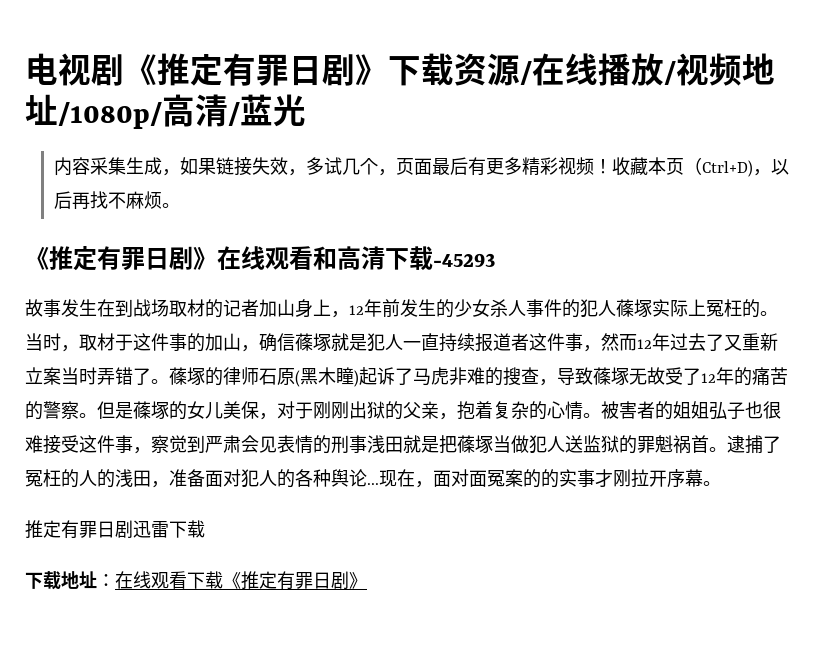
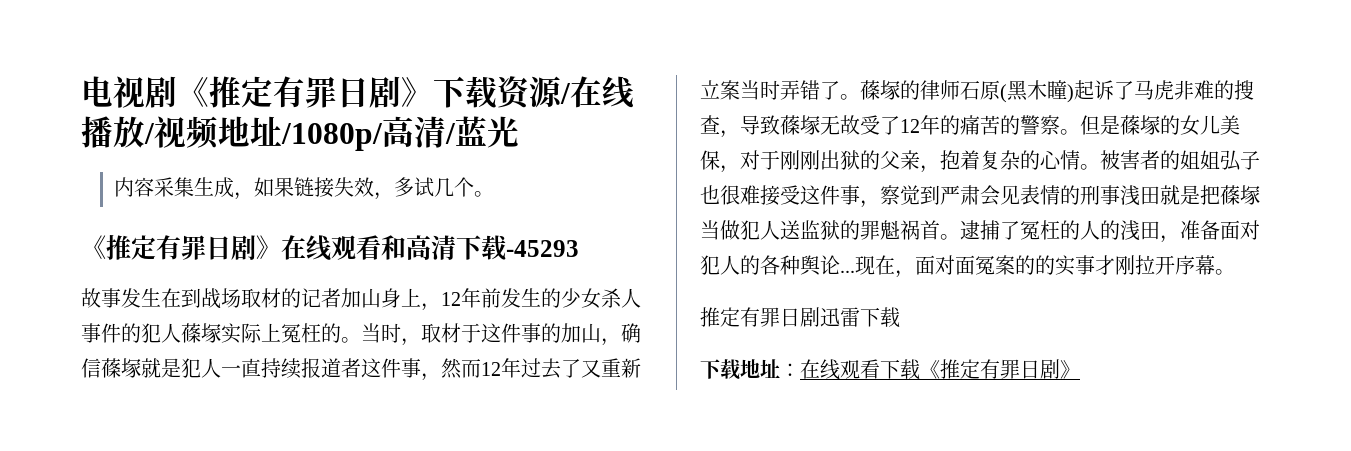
- 内容采集生成，如果链接失效，多试几个，页面最后有更多精彩视频！收藏本页（Ctrl+D)，以后再找不麻烦。
+ 内容采集生成，如果链接失效，多试几个。

